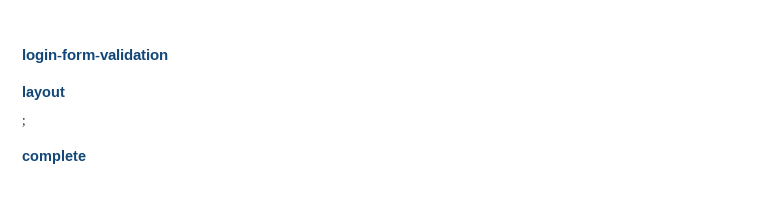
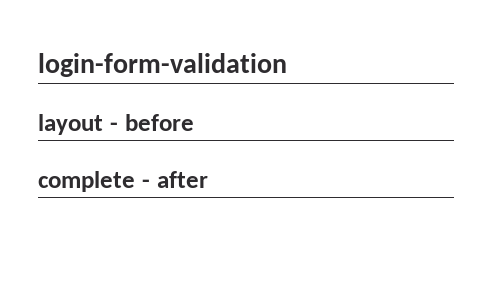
- layout
- ;
+ layout - before
- complete
+ complete - after

